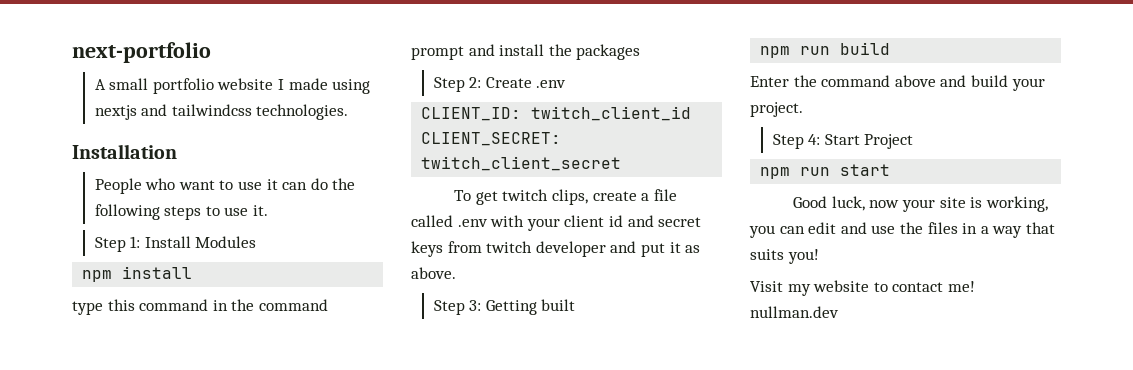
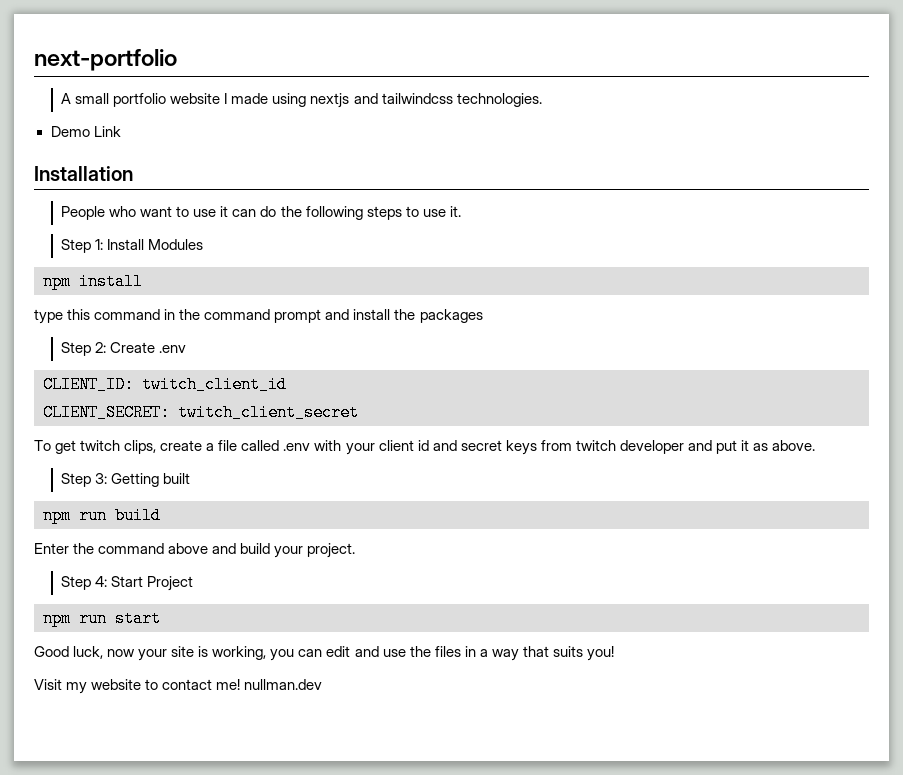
+ Demo Link

